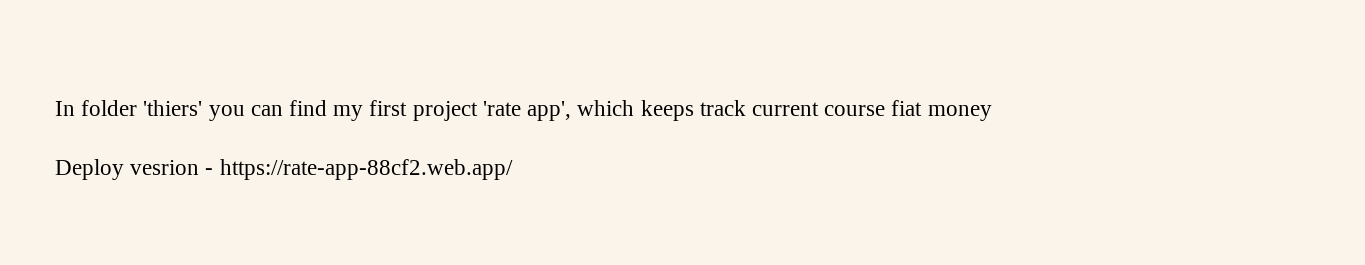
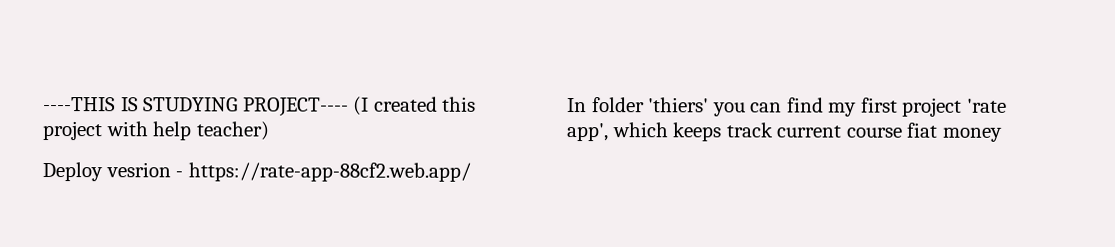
+ ----THIS IS STUDYING PROJECT---- (I created this project with help teacher)
+ Deploy vesrion - https://rate-app-88cf2.web.app/
- Deploy vesrion - https://rate-app-88cf2.web.app/

